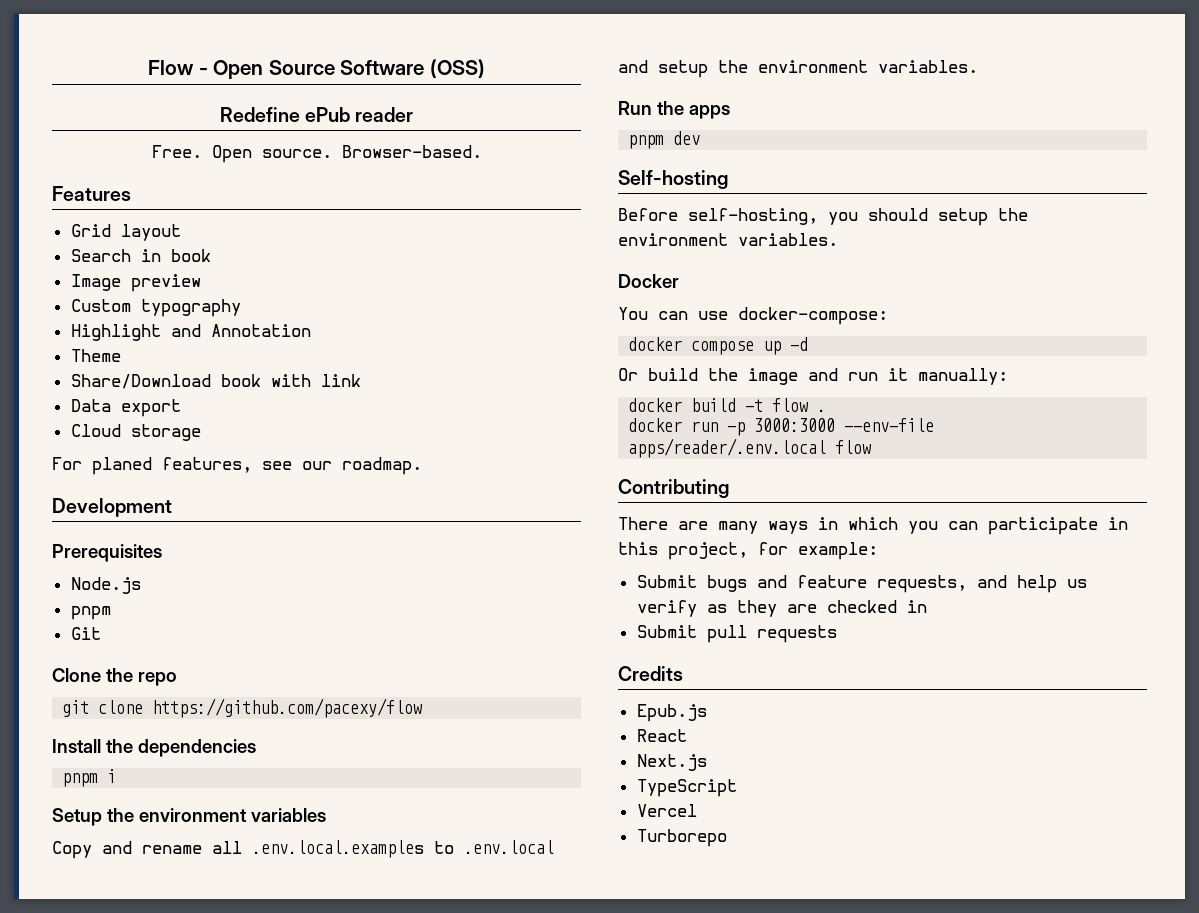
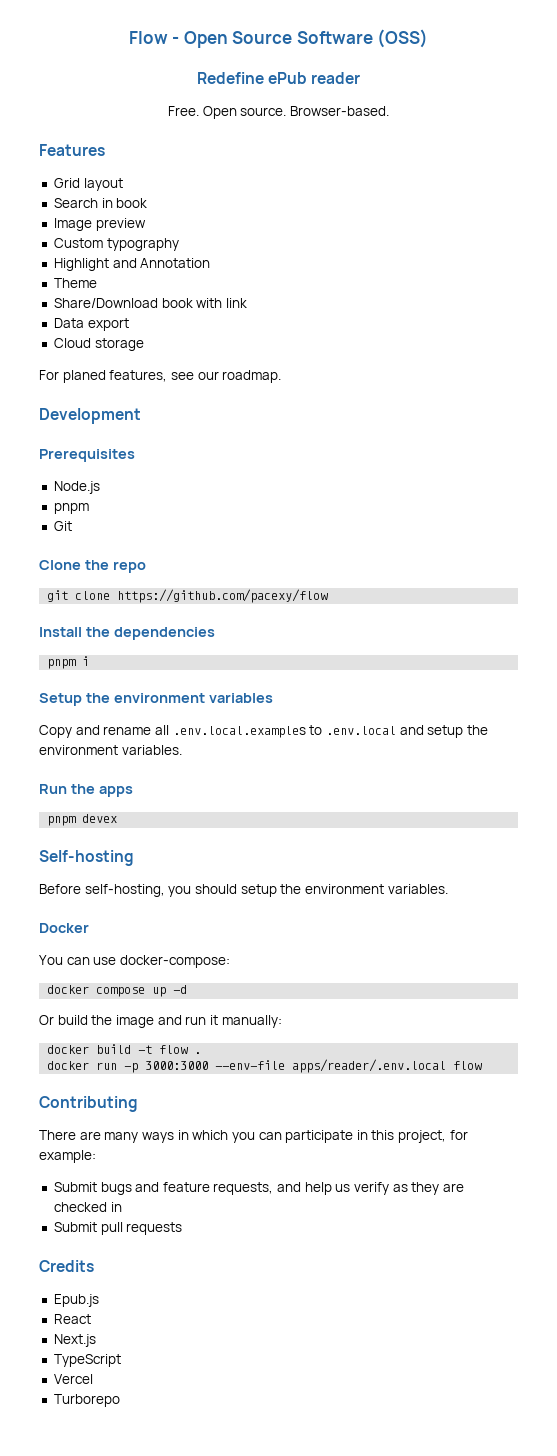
- pnpm dev
+ pnpm devex

